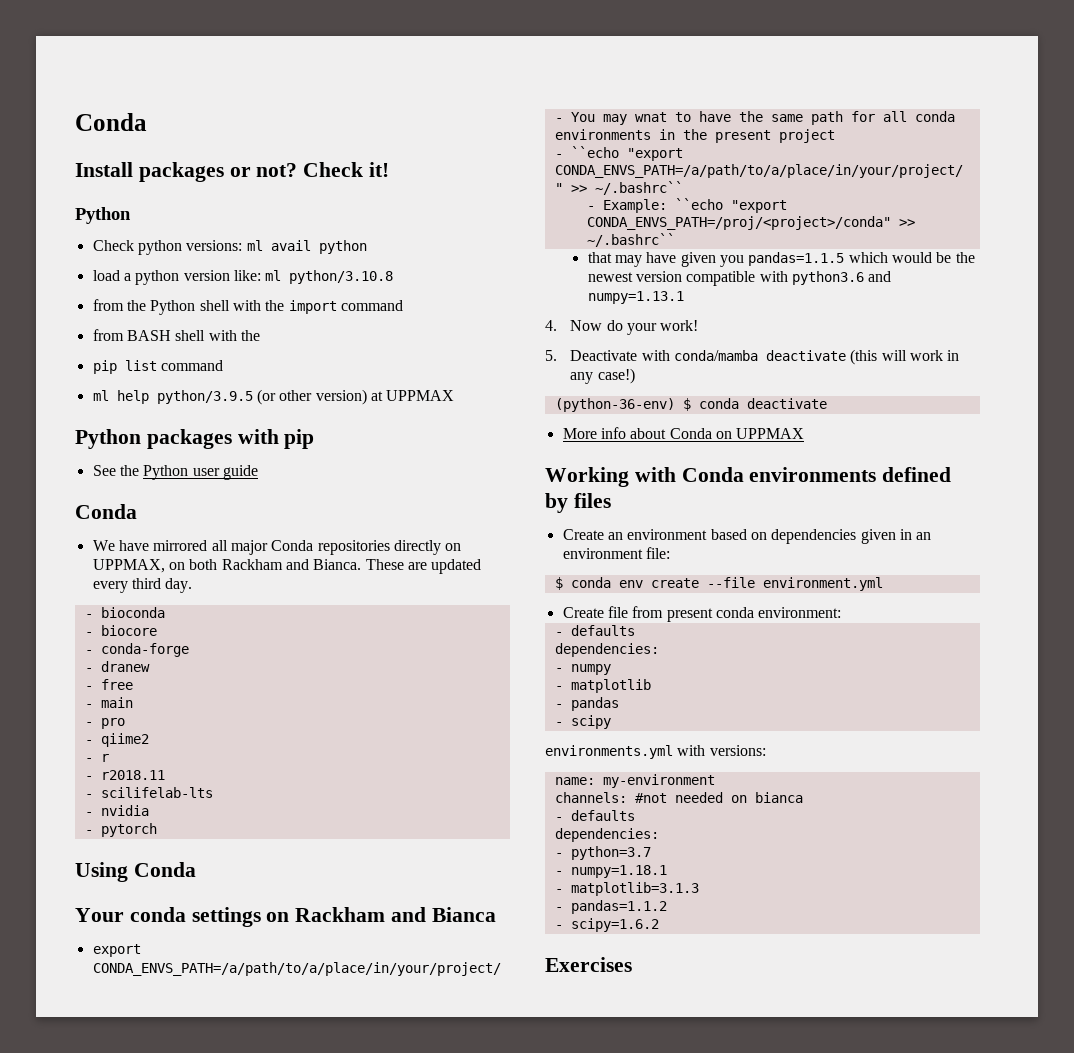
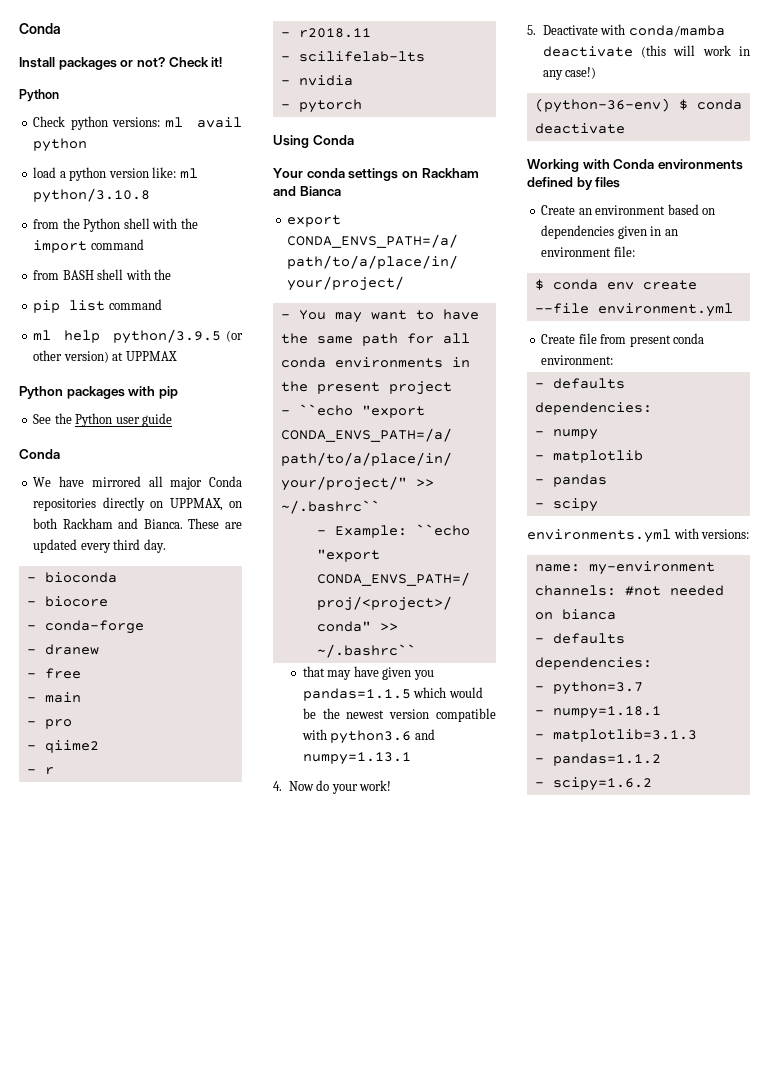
- - You may wnat to have the same path for all conda environments in the present project
+ - You may want to have the same path for all conda environments in the present project
- More info about Conda on UPPMAX
- Exercises

